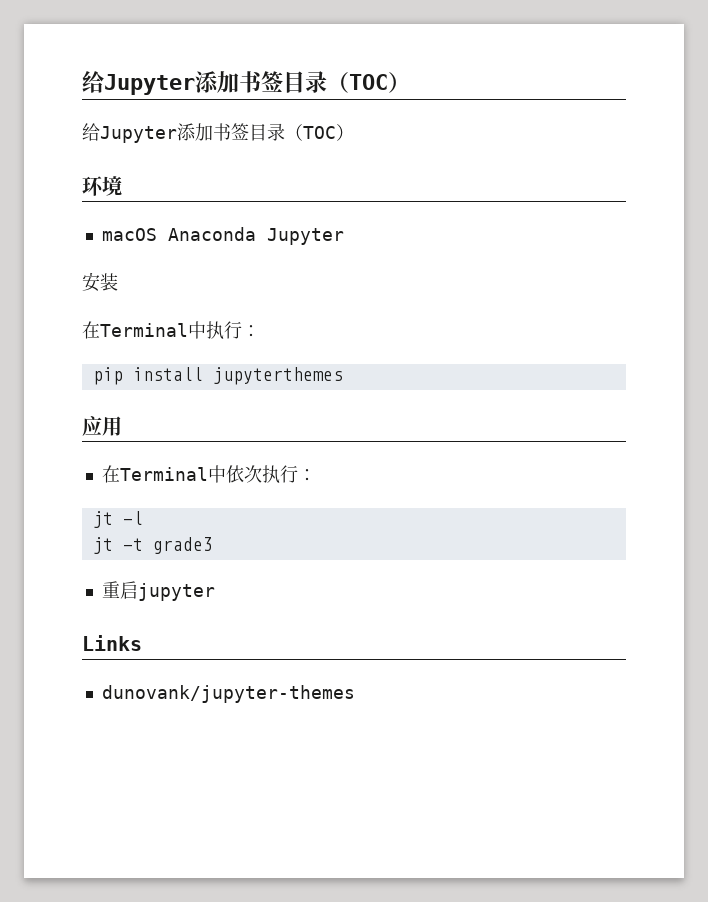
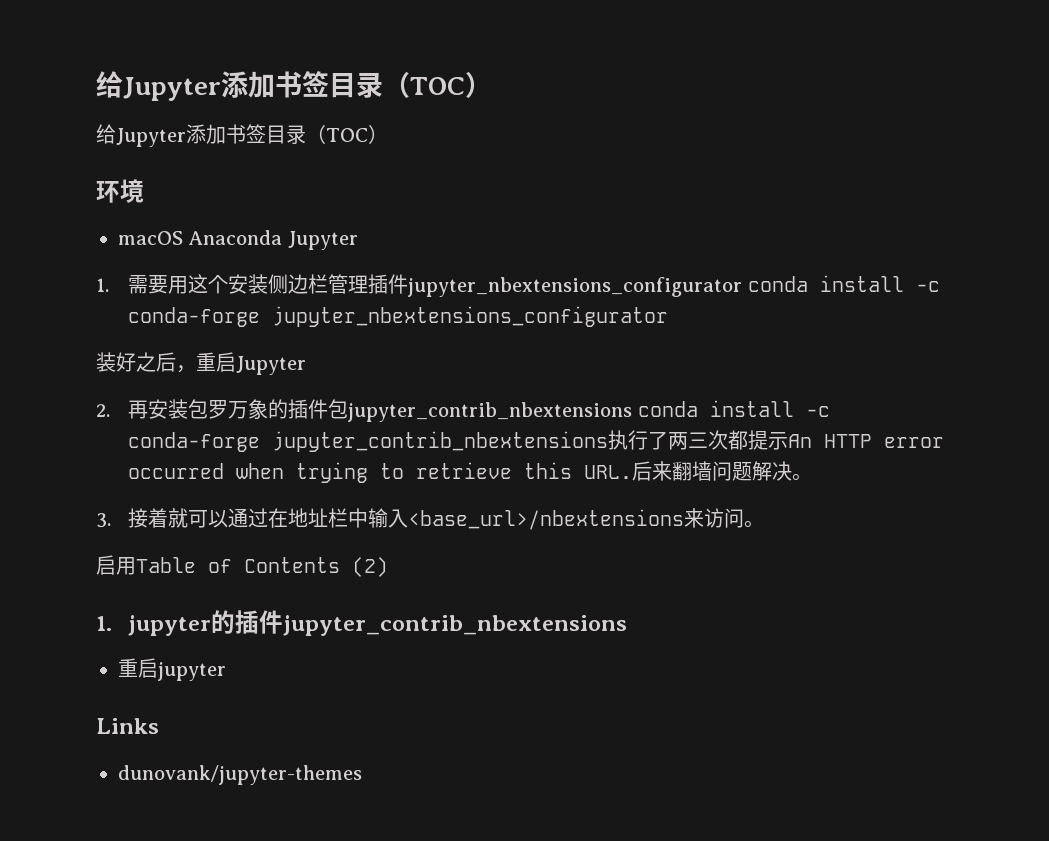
- 安装
- 在Terminal中执行：
- pip install jupyterthemes
- 应用
- 在Terminal中依次执行：
- jt -l
- jt -t grade3
+ 1.需要用这个安装侧边栏管理插件jupyter_nbextensions_configurator conda install -c conda-forge jupyter_nbextensions_configurator
+ 装好之后，重启Jupyter
+ 2.再安装包罗万象的插件包jupyter_contrib_nbextensions conda install -c conda-forge jupyter_contrib_nbextensions执行了两三次都提示An HTTP error occurred when trying to retrieve this URL.后来翻墙问题解决。
+ 3.接着就可以通过在地址栏中输入<base_url>/nbextensions来访问。
+ 启用Table of Contents (2)
+ 1. jupyter的插件jupyter_contrib_nbextensions

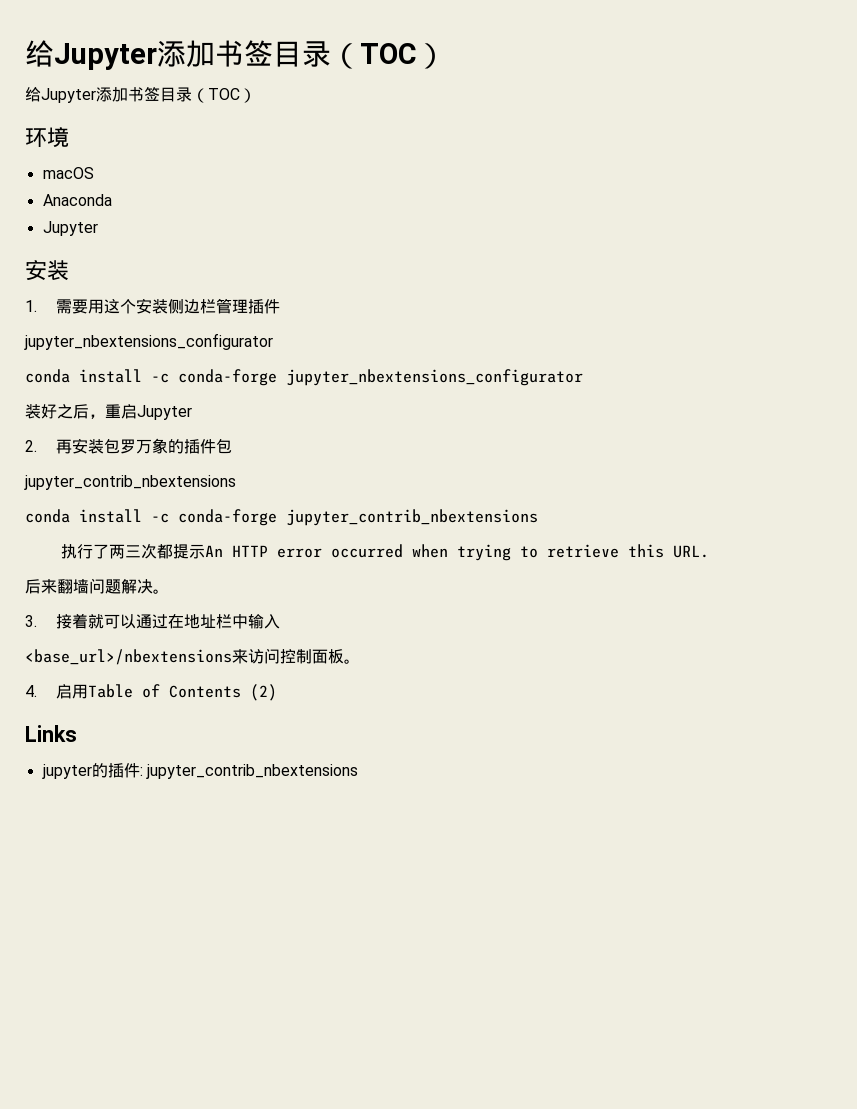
- macOS Anaconda Jupyter
+ macOS
+ Anaconda
+ Jupyter
+ 安装
- 1.需要用这个安装侧边栏管理插件jupyter_nbextensions_configurator conda install -c conda-forge jupyter_nbextensions_configurator
+ 1.需要用这个安装侧边栏管理插件
+ jupyter_nbextensions_configurator
+ conda install -c conda-forge jupyter_nbextensions_configurator
- 2.再安装包罗万象的插件包jupyter_contrib_nbextensions conda install -c conda-forge jupyter_contrib_nbextensions执行了两三次都提示An HTTP error occurred when trying to retrieve this URL.后来翻墙问题解决。
+ 2.再安装包罗万象的插件包
+ jupyter_contrib_nbextensions
+ conda install -c conda-forge jupyter_contrib_nbextensions
+ 执行了两三次都提示An HTTP error occurred when trying to retrieve this URL.
+ 后来翻墙问题解决。
- 3.接着就可以通过在地址栏中输入<base_url>/nbextensions来访问。
- 启用Table of Contents (2)
+ 3.接着就可以通过在地址栏中输入
+ <base_url>/nbextensions来访问控制面板。
+ 4.启用Table of Contents (2)
- 1. jupyter的插件jupyter_contrib_nbextensions
- 重启jupyter
  Links
- dunovank/jupyter-themes
+ jupyter的插件: jupyter_contrib_nbextensions

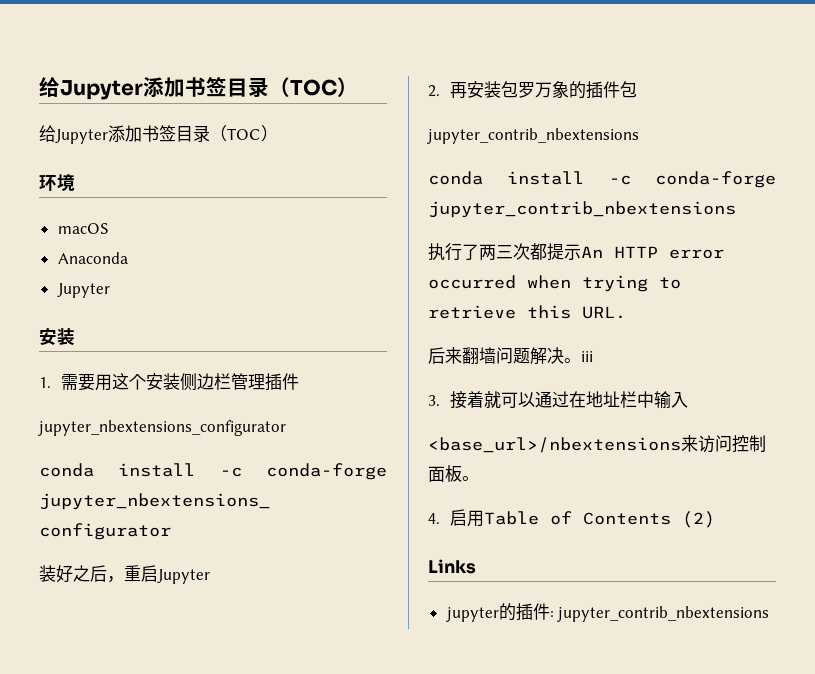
- 后来翻墙问题解决。
+ 后来翻墙问题解决。iii

